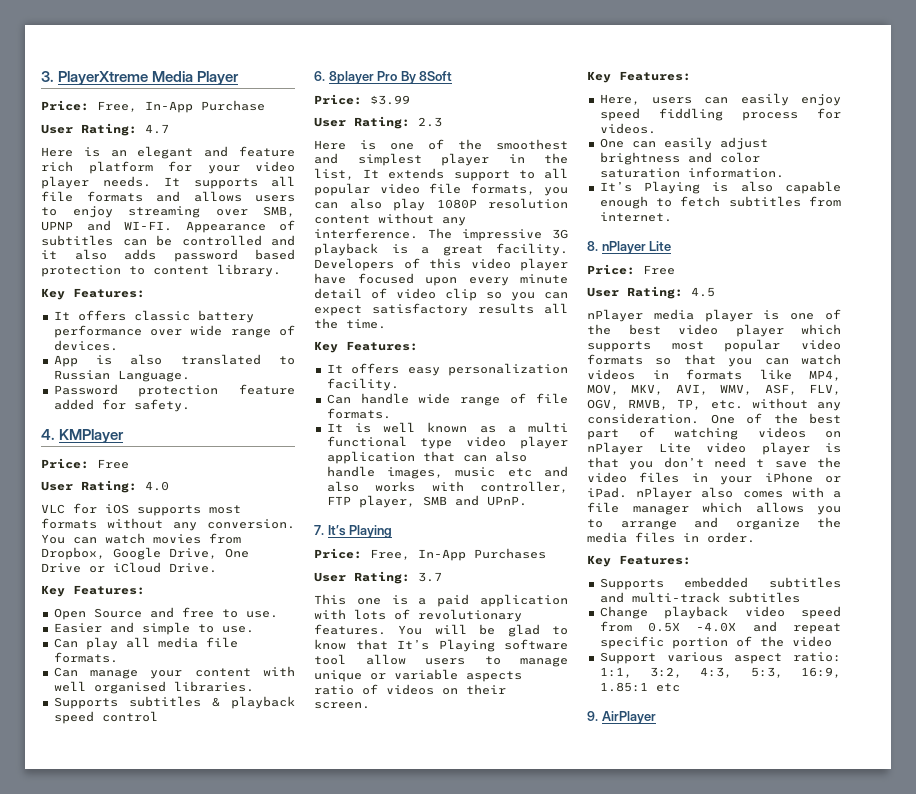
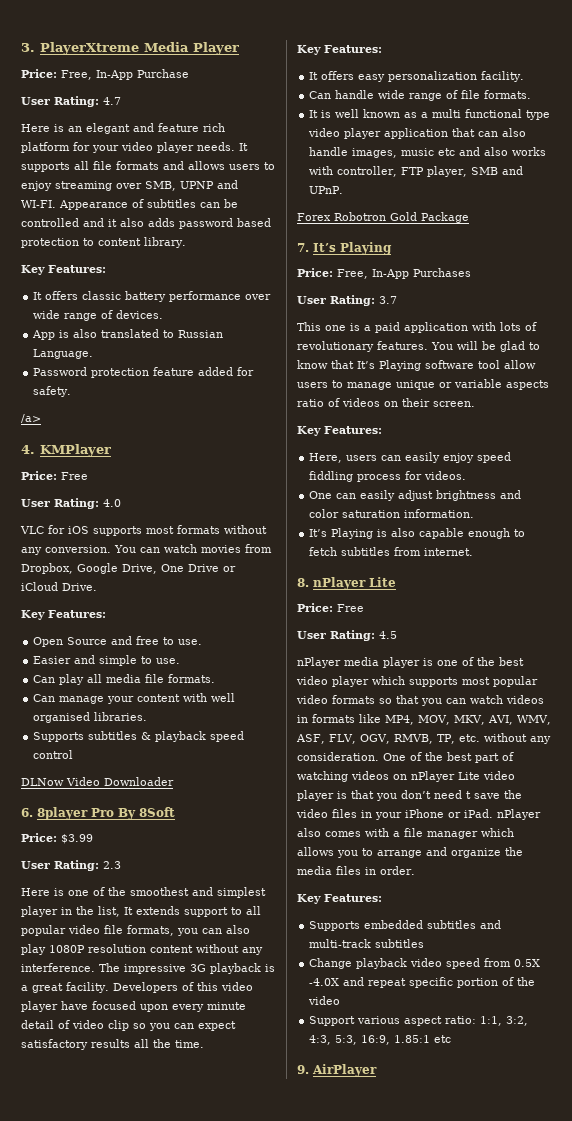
+ /a>
+ DLNow Video Downloader
+ Forex Robotron Gold Package

